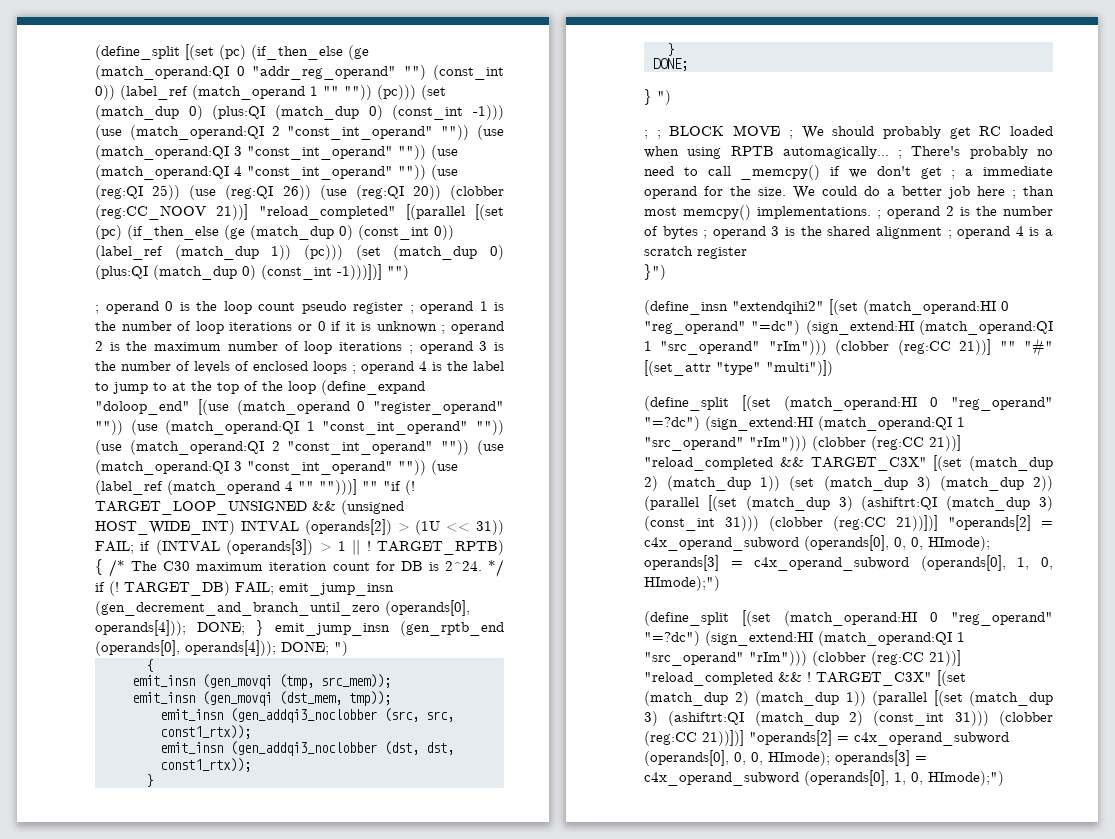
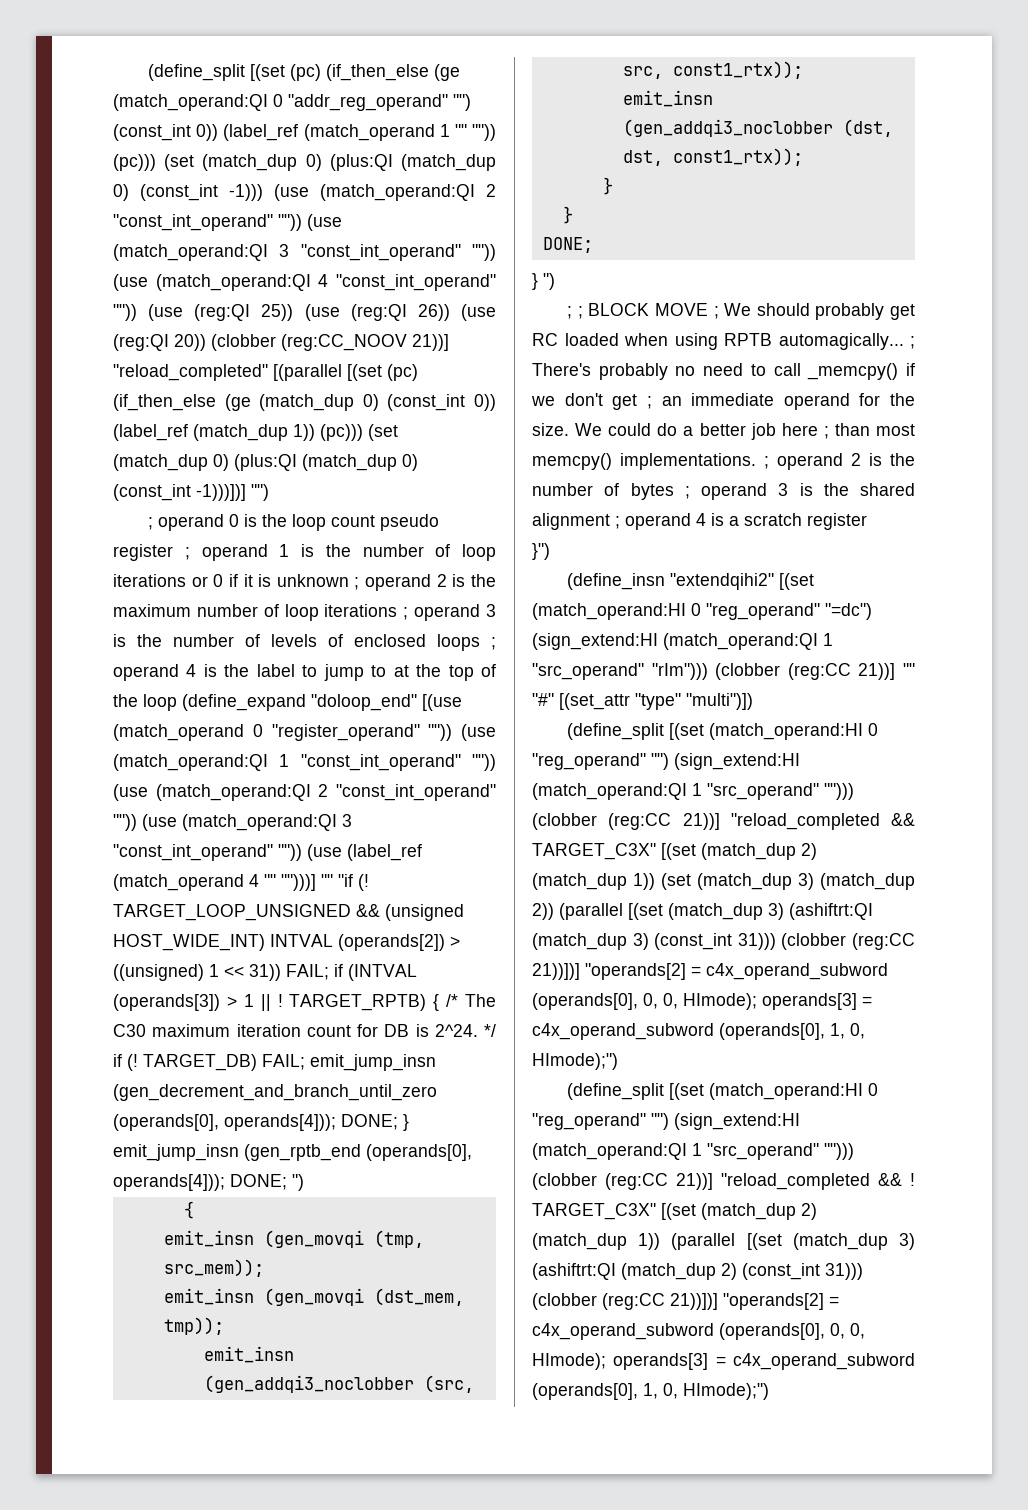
- TARGET_LOOP_UNSIGNED && (unsigned HOST_WIDE_INT) INTVAL (operands[2]) > (1U << 31)) FAIL; if (INTVAL (operands[3]) > 1 || !
+ TARGET_LOOP_UNSIGNED && (unsigned HOST_WIDE_INT) INTVAL (operands[2]) > ((unsigned) 1 << 31)) FAIL; if (INTVAL (operands[3]) > 1 || !
- ; ; BLOCK MOVE ; We should probably get RC loaded when using RPTB automagically... ; There's probably no need to call _memcpy() if we don't get ; a immediate operand for the size.
+ ; ; BLOCK MOVE ; We should probably get RC loaded when using RPTB automagically... ; There's probably no need to call _memcpy() if we don't get ; an immediate operand for the size.
- (define_split [(set (match_operand:HI 0 "reg_operand" "=?dc") (sign_extend:HI (match_operand:QI 1 "src_operand" "rIm"))) (clobber (reg:CC 21))] "reload_completed && TARGET_C3X" [(set (match_dup 2) (match_dup 1)) (set (match_dup 3) (match_dup 2)) (parallel [(set (match_dup 3) (ashiftrt:QI (match_dup 3) (const_int 31))) (clobber (reg:CC 21))])] "operands[2] = c4x_operand_subword (operands[0], 0, 0, HImode); operands[3] = c4x_operand_subword (operands[0], 1, 0, HImode);")
+ (define_split [(set (match_operand:HI 0 "reg_operand" "") (sign_extend:HI (match_operand:QI 1 "src_operand" ""))) (clobber (reg:CC 21))] "reload_completed && TARGET_C3X" [(set (match_dup 2) (match_dup 1)) (set (match_dup 3) (match_dup 2)) (parallel [(set (match_dup 3) (ashiftrt:QI (match_dup 3) (const_int 31))) (clobber (reg:CC 21))])] "operands[2] = c4x_operand_subword (operands[0], 0, 0, HImode); operands[3] = c4x_operand_subword (operands[0], 1, 0, HImode);")
- (define_split [(set (match_operand:HI 0 "reg_operand" "=?dc") (sign_extend:HI (match_operand:QI 1 "src_operand" "rIm"))) (clobber (reg:CC 21))] "reload_completed && !
+ (define_split [(set (match_operand:HI 0 "reg_operand" "") (sign_extend:HI (match_operand:QI 1 "src_operand" ""))) (clobber (reg:CC 21))] "reload_completed && !

